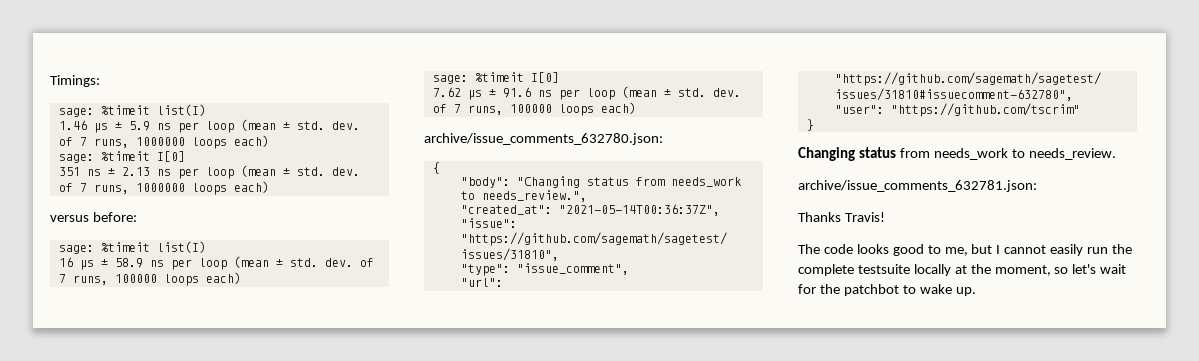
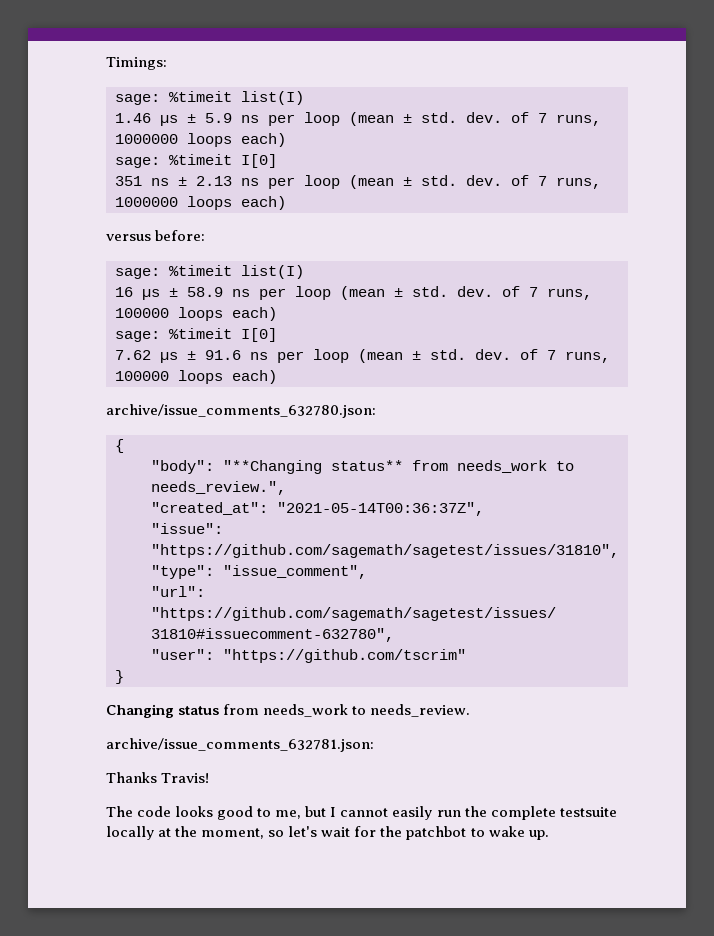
- "body": "Changing status from needs_work to needs_review.",
+ "body": "**Changing status** from needs_work to needs_review.",

